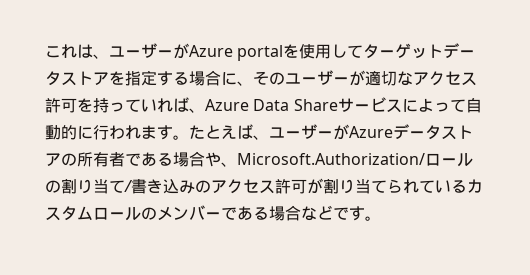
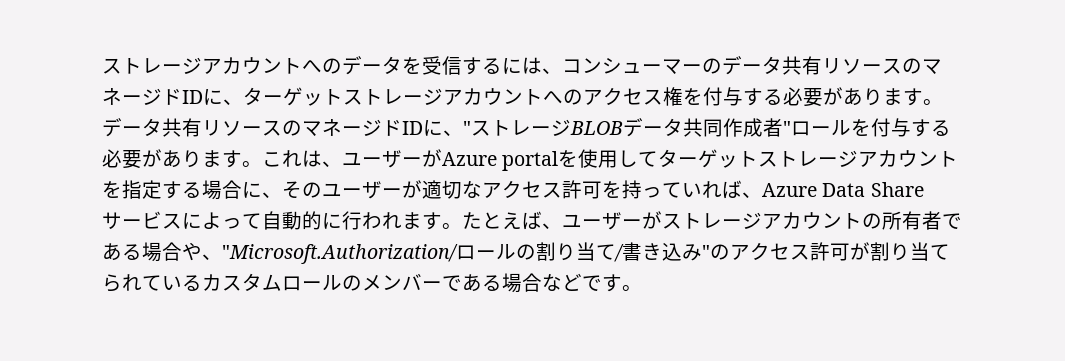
+ ストレージアカウントへのデータを受信するには、コンシューマーのデータ共有リソースのマネージドIDに、ターゲットストレージアカウントへのアクセス権を付与する必要があります。データ共有リソースのマネージドIDに、"ストレージBLOBデータ共同作成者"ロールを付与する必要があります。
- これは、ユーザーがAzure portalを使用してターゲットデータストアを指定する場合に、そのユーザーが適切なアクセス許可を持っていれば、Azure Data Shareサービスによって自動的に行われます。
+ これは、ユーザーがAzure portalを使用してターゲットストレージアカウントを指定する場合に、そのユーザーが適切なアクセス許可を持っていれば、Azure Data Shareサービスによって自動的に行われます。
- たとえば、ユーザーがAzureデータストアの所有者である場合や、Microsoft.Authorization/ロールの割り当て/書き込みのアクセス許可が割り当てられているカスタムロールのメンバーである場合などです。
+ たとえば、ユーザーがストレージアカウントの所有者である場合や、"Microsoft.Authorization/ロールの割り当て/書き込み"のアクセス許可が割り当てられているカスタムロールのメンバーである場合などです。

